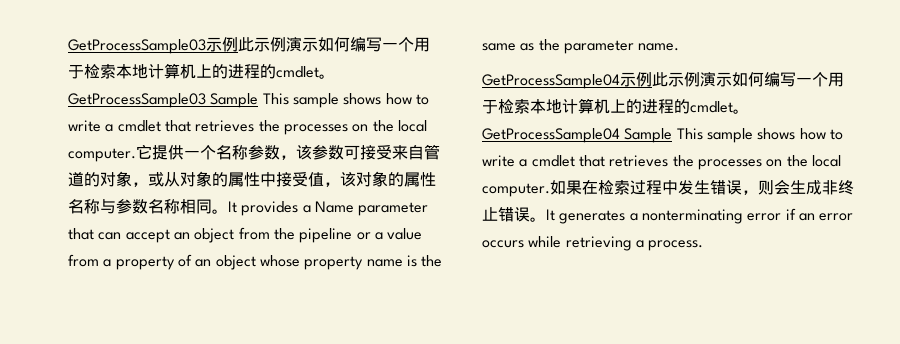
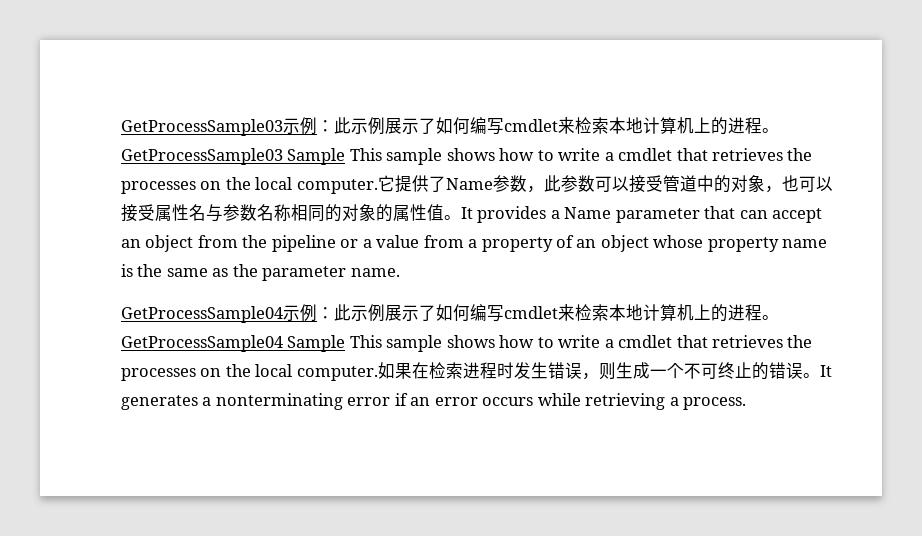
- GetProcessSample03示例此示例演示如何编写一个用于检索本地计算机上的进程的cmdlet。
+ GetProcessSample03示例：此示例展示了如何编写cmdlet来检索本地计算机上的进程。
- 它提供一个名称参数，该参数可接受来自管道的对象，或从对象的属性中接受值，该对象的属性名称与参数名称相同。
+ 它提供了Name参数，此参数可以接受管道中的对象，也可以接受属性名与参数名称相同的对象的属性值。
- GetProcessSample04示例此示例演示如何编写一个用于检索本地计算机上的进程的cmdlet。
+ GetProcessSample04示例：此示例展示了如何编写cmdlet来检索本地计算机上的进程。
- 如果在检索过程中发生错误，则会生成非终止错误。
+ 如果在检索进程时发生错误，则生成一个不可终止的错误。

